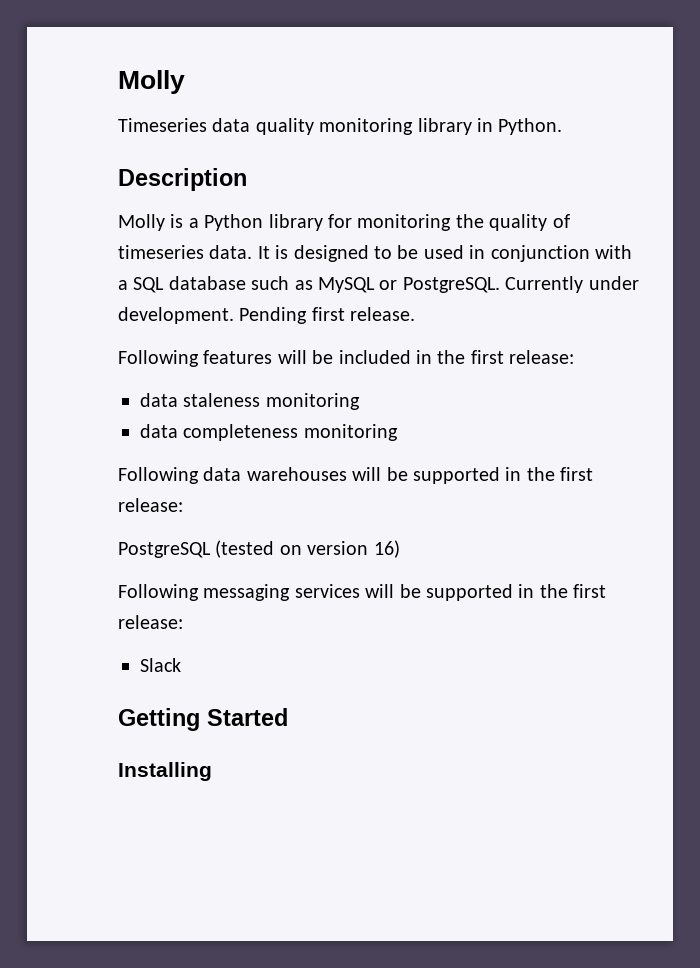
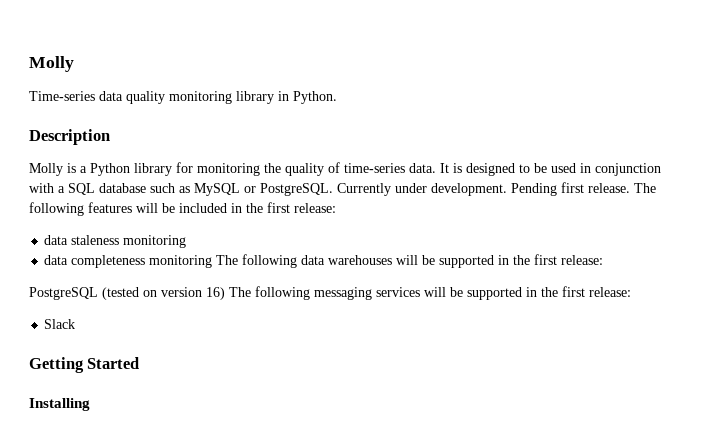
- Timeseries data quality monitoring library in Python.
+ Time-series data quality monitoring library in Python.
- Molly is a Python library for monitoring the quality of timeseries data.
+ Molly is a Python library for monitoring the quality of time-series data.
- Pending first release.
- Following features will be included in the first release:
+ Pending first release. The following features will be included in the first release:
- data completeness monitoring
- Following data warehouses will be supported in the first release:
+ data completeness monitoring The following data warehouses will be supported in the first release:
- PostgreSQL (tested on version 16)
- Following messaging services will be supported in the first release:
+ PostgreSQL (tested on version 16) The following messaging services will be supported in the first release:

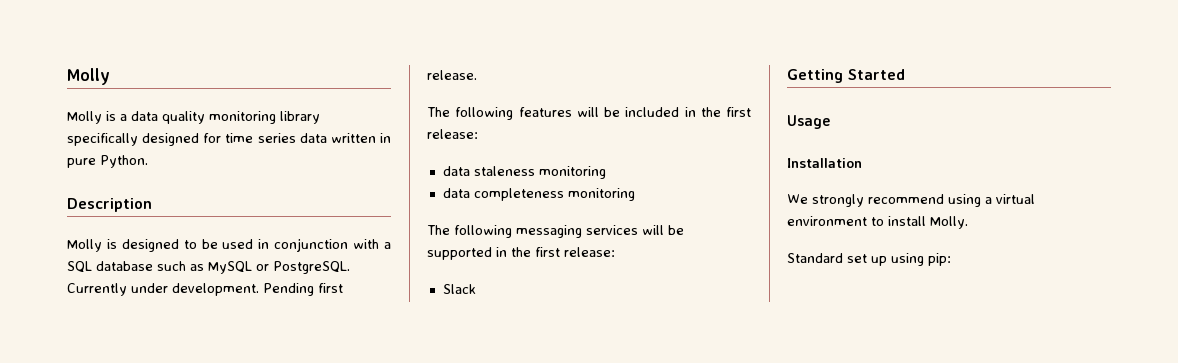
- Time-series data quality monitoring library in Python.
+ Molly is a data quality monitoring library specifically designed for time series data written in pure Python.
  Description
- Molly is a Python library for monitoring the quality of time-series data. It is designed to be used in conjunction with a SQL database such as MySQL or PostgreSQL.
+ Molly is designed to be used in conjunction with a SQL database such as MySQL or PostgreSQL.
- Pending first release. The following features will be included in the first release:
+ Pending first release.
+ The following features will be included in the first release:
- data completeness monitoring The following data warehouses will be supported in the first release:
- PostgreSQL (tested on version 16) The following messaging services will be supported in the first release:
+ data completeness monitoring
+ The following messaging services will be supported in the first release:
- Installing
+ Usage
+ Installation
+ We strongly recommend using a virtual environment to install Molly.
+ Standard set up using pip:

